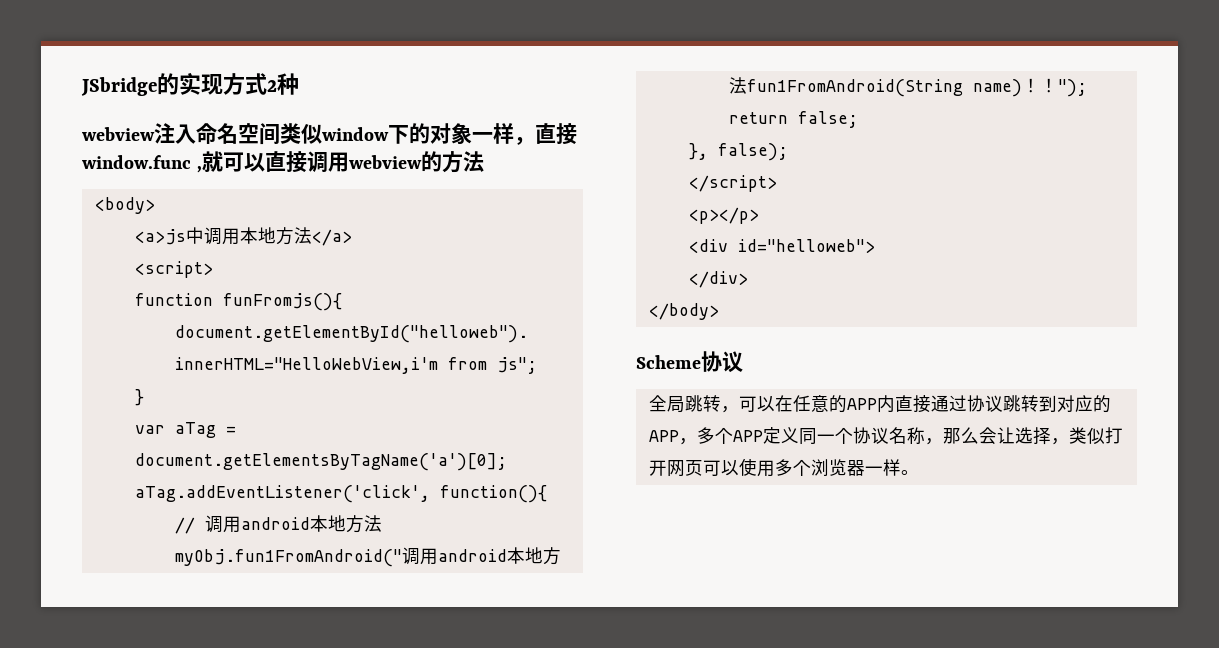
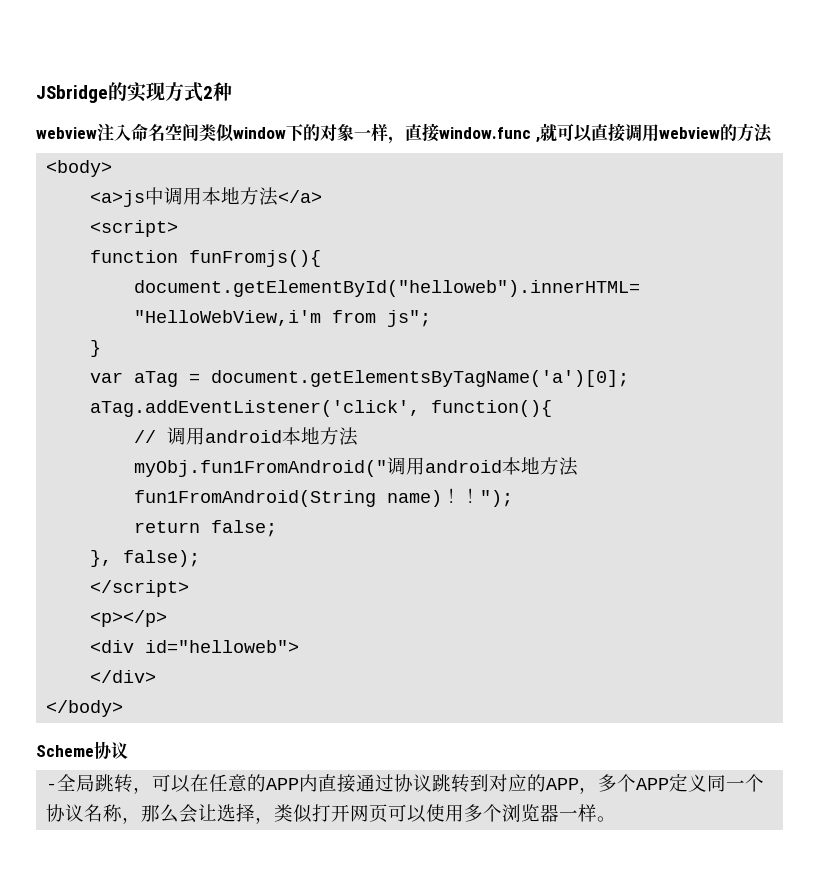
- 全局跳转，可以在任意的APP内直接通过协议跳转到对应的APP，多个APP定义同一个协议名称，那么会让选择，类似打开网页可以使用多个浏览器一样。
+ -全局跳转，可以在任意的APP内直接通过协议跳转到对应的APP，多个APP定义同一个协议名称，那么会让选择，类似打开网页可以使用多个浏览器一样。

